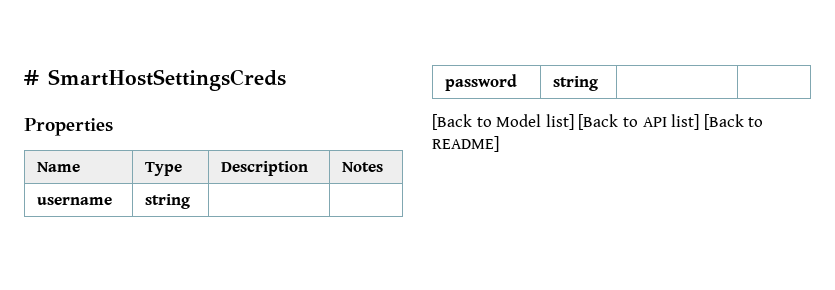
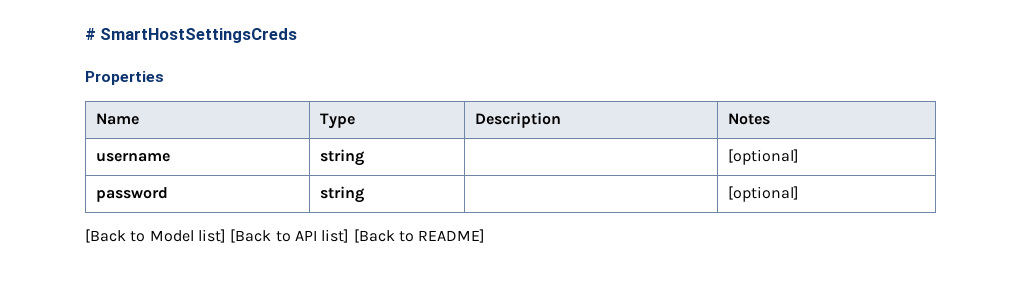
- username | string | |
+ username | string | | [optional]
- password | string | |
+ password | string | | [optional]

